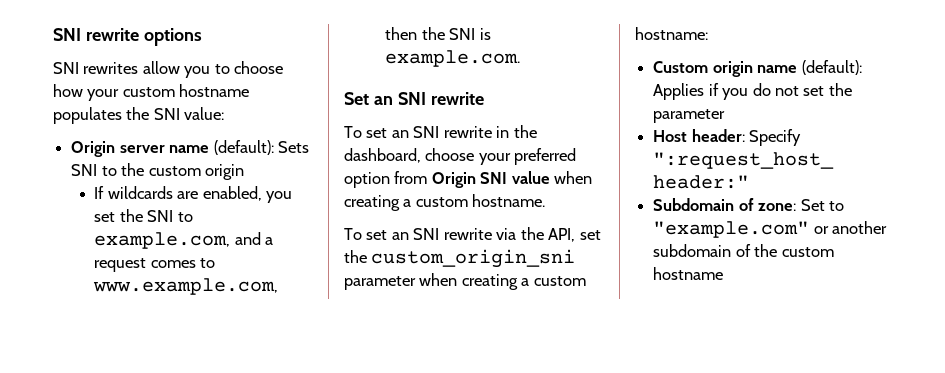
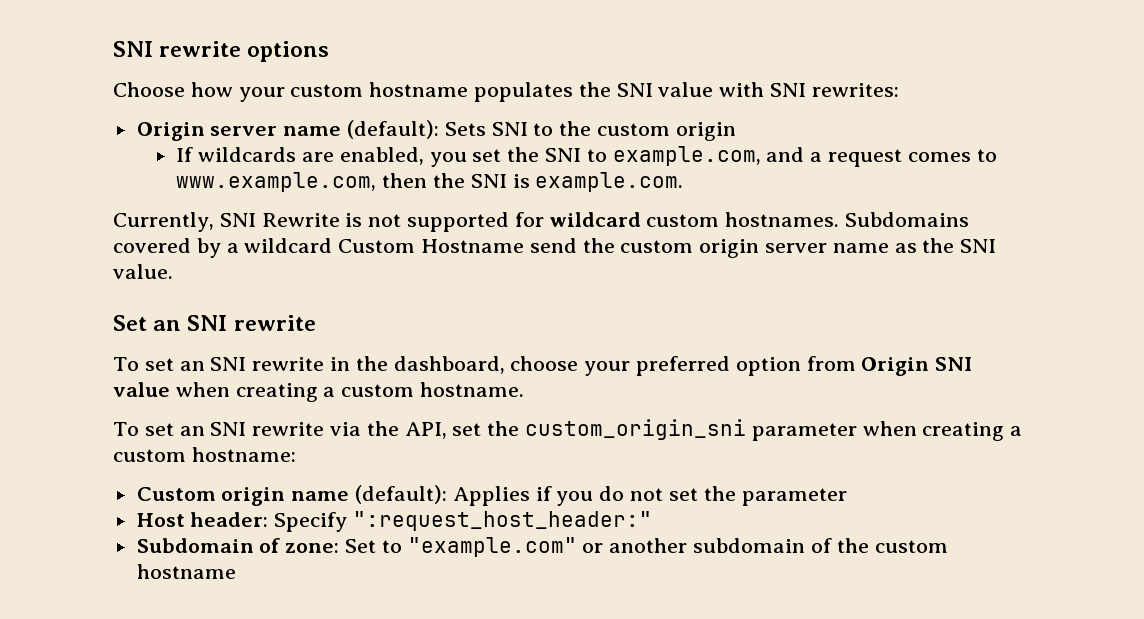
- SNI rewrites allow you to choose how your custom hostname populates the SNI value:
+ Choose how your custom hostname populates the SNI value with SNI rewrites:
+ Currently, SNI Rewrite is not supported for wildcard custom hostnames. Subdomains covered by a wildcard Custom Hostname send the custom origin server name as the SNI value.

